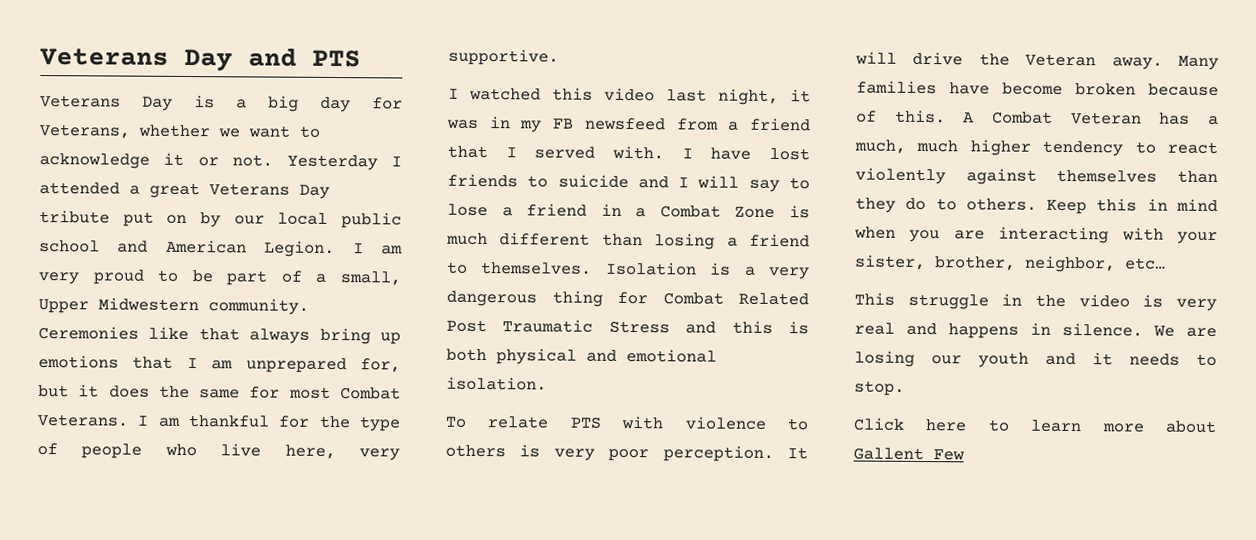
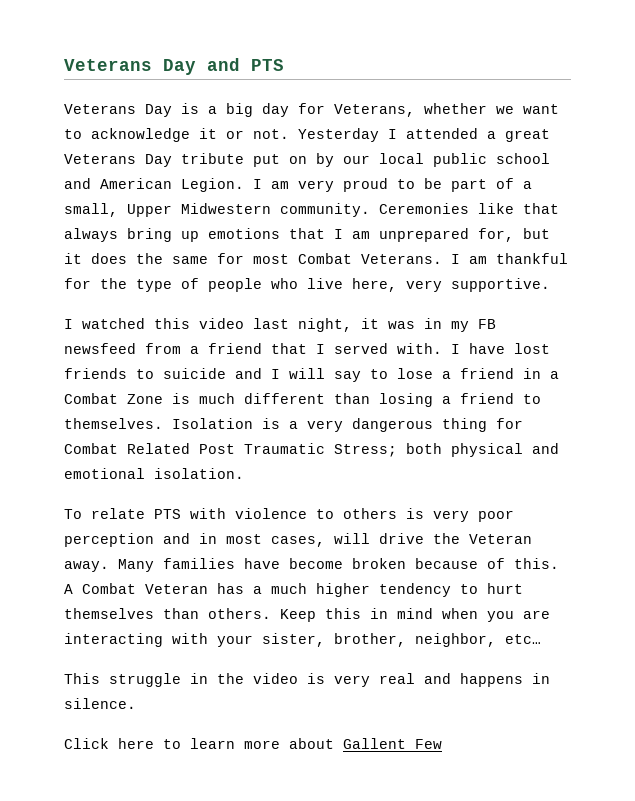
- Isolation is a very dangerous thing for Combat Related Post Traumatic Stress and this is both physical and emotional isolation.
+ Isolation is a very dangerous thing for Combat Related Post Traumatic Stress; both physical and emotional isolation.
- To relate PTS with violence to others is very poor perception. It will drive the Veteran away.
+ To relate PTS with violence to others is very poor perception and in most cases, will drive the Veteran away.
- A Combat Veteran has a much, much higher tendency to react violently against themselves than they do to others.
+ A Combat Veteran has a much higher tendency to hurt themselves than others.
- We are losing our youth and it needs to stop.

